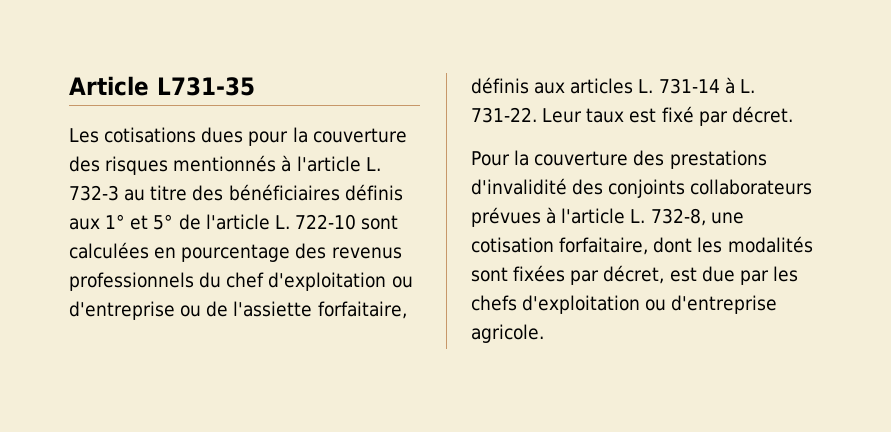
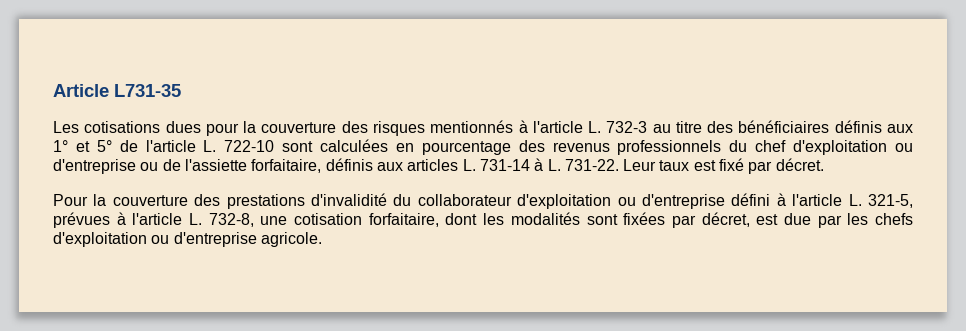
- Pour la couverture des prestations d'invalidité des conjoints collaborateurs prévues à l'article L. 732-8, une cotisation forfaitaire, dont les modalités sont fixées par décret, est due par les chefs d'exploitation ou d'entreprise agricole.
+ Pour la couverture des prestations d'invalidité du collaborateur d'exploitation ou d'entreprise défini à l'article L. 321-5, prévues à l'article L. 732-8, une cotisation forfaitaire, dont les modalités sont fixées par décret, est due par les chefs d'exploitation ou d'entreprise agricole.

